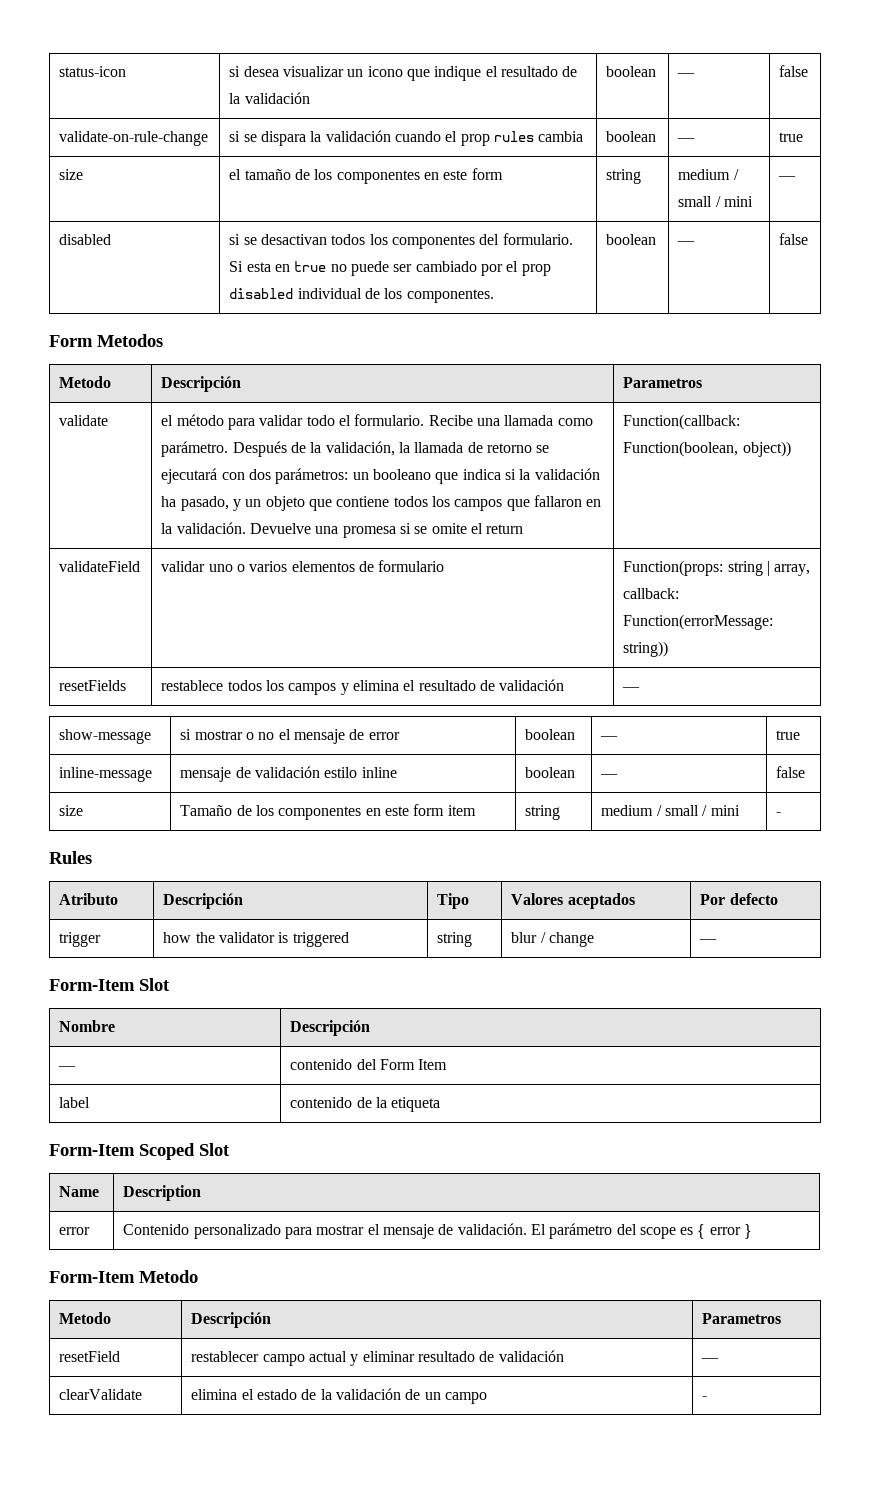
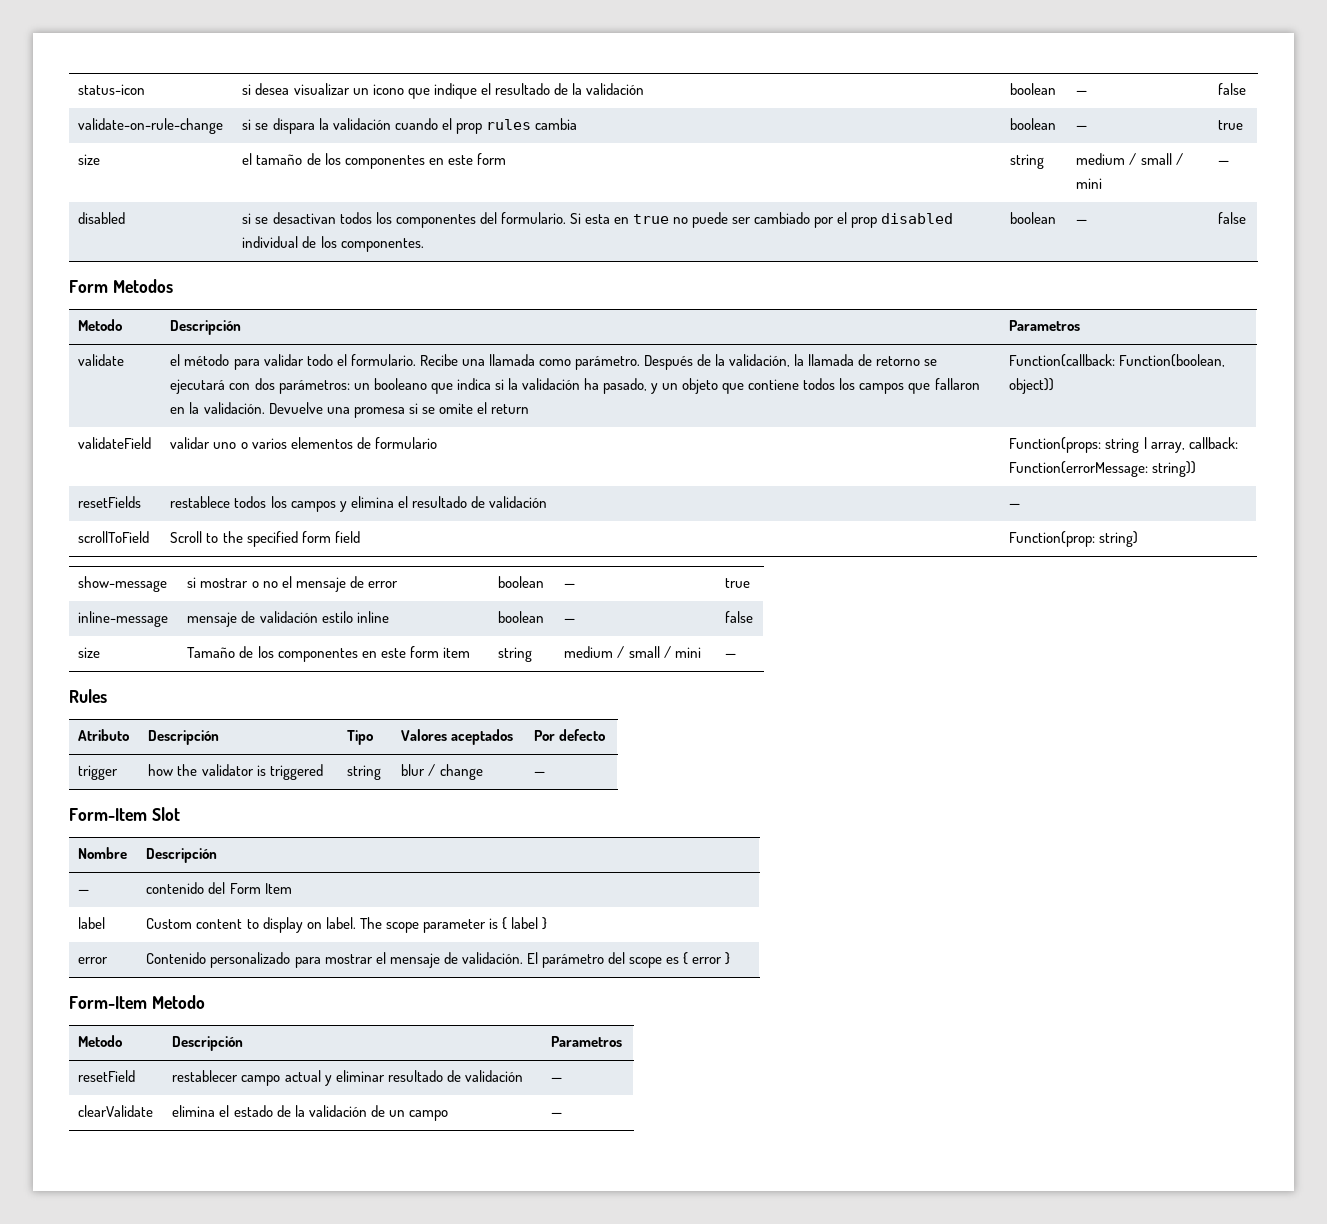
+ scrollToField | Scroll to the specified form field | Function(prop: string)
- size | Tamaño de los componentes en este form item | string | medium / small / mini | -
+ size | Tamaño de los componentes en este form item | string | medium / small / mini | —
- label | contenido de la etiqueta
- Form-Item Scoped Slot
- Name | Description
+ label | Custom content to display on label. The scope parameter is { label }
- clearValidate | elimina el estado de la validación de un campo | -
+ clearValidate | elimina el estado de la validación de un campo | —

